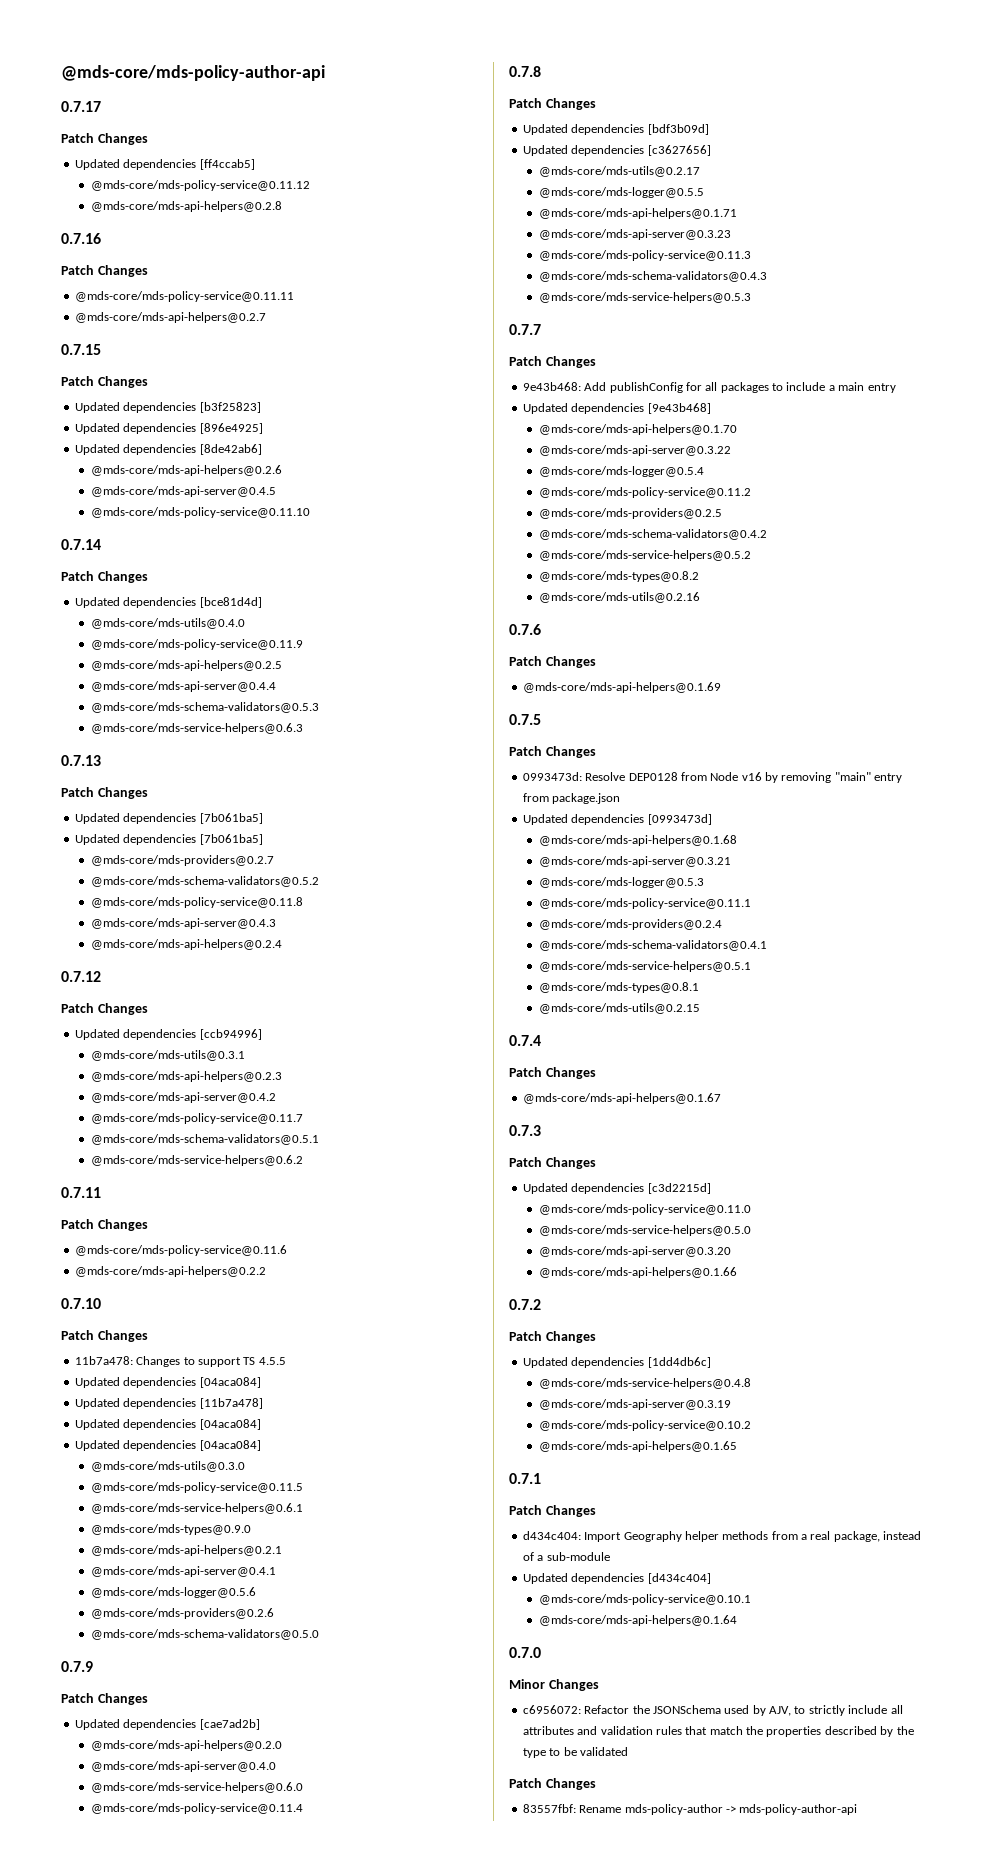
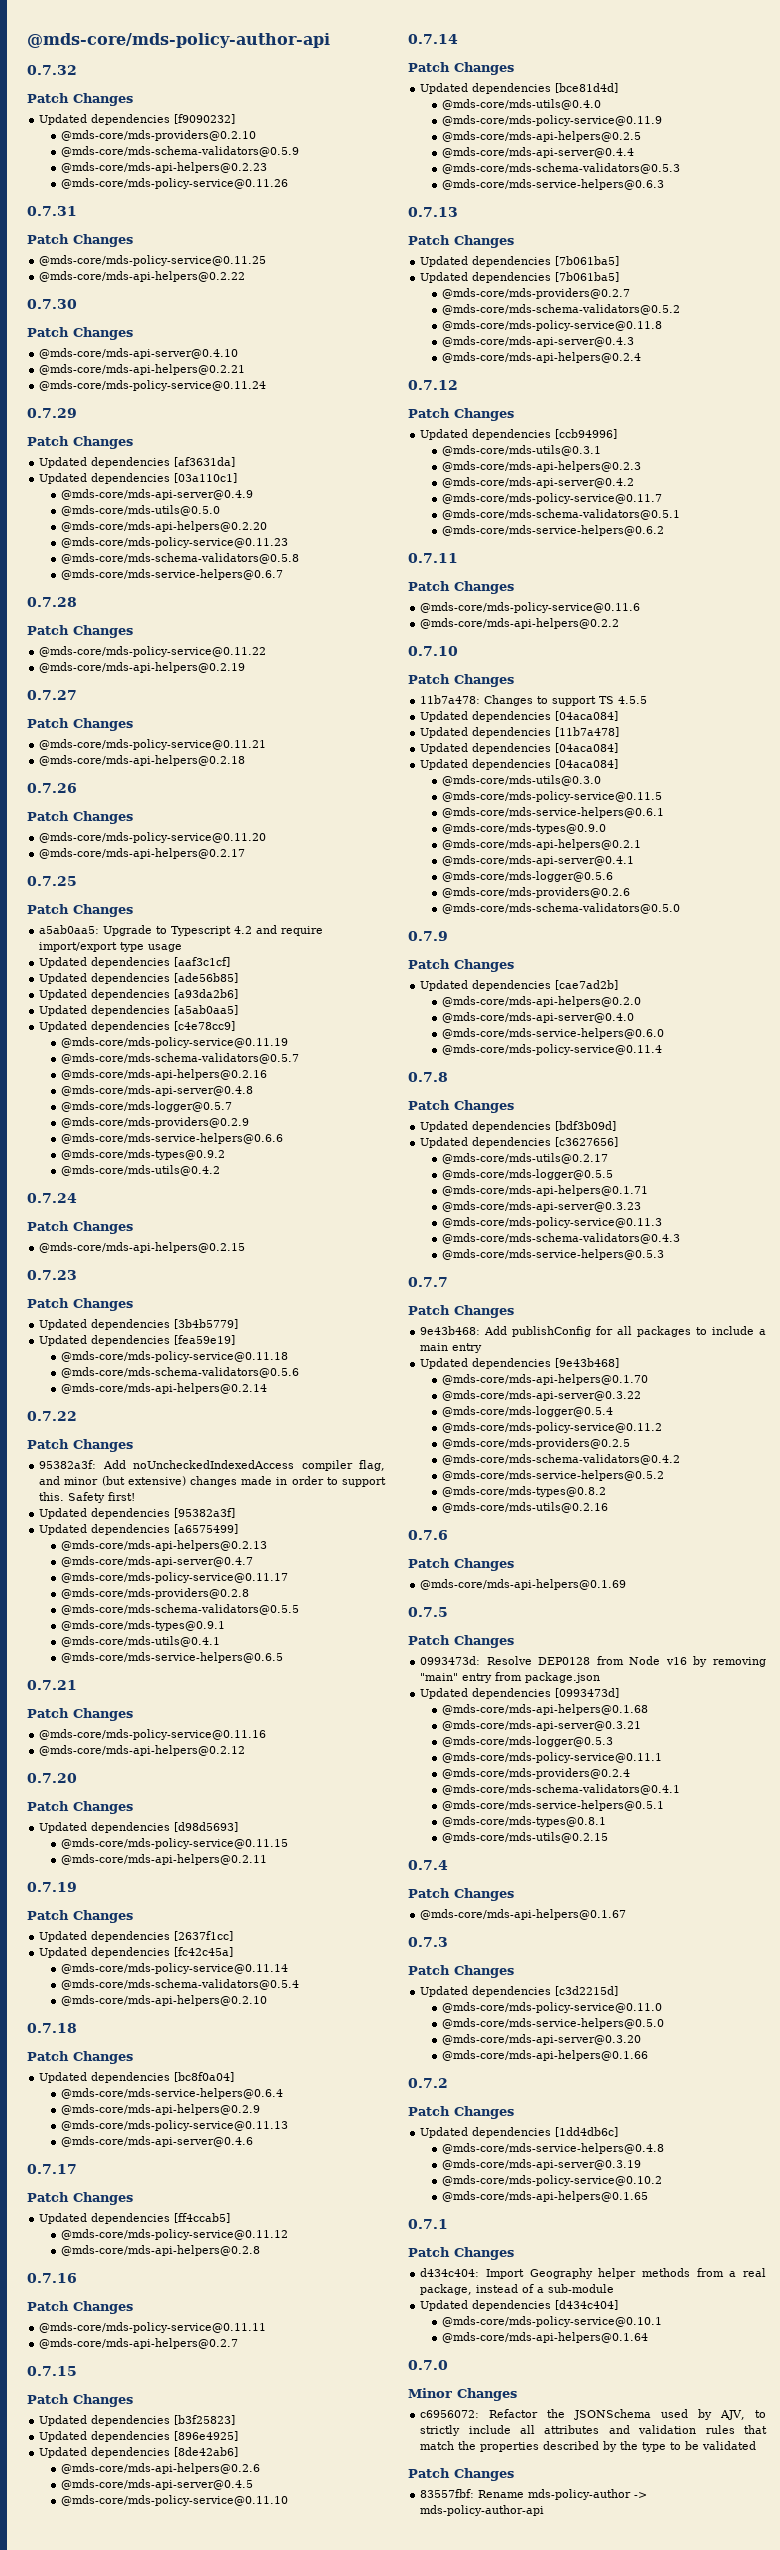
+ 0.7.32
+ Patch Changes
+ Updated dependencies [f9090232]
+ @mds-core/mds-providers@0.2.10
+ @mds-core/mds-schema-validators@0.5.9
+ @mds-core/mds-api-helpers@0.2.23
+ @mds-core/mds-policy-service@0.11.26
+ 0.7.31
+ Patch Changes
+ @mds-core/mds-policy-service@0.11.25
+ @mds-core/mds-api-helpers@0.2.22
+ 0.7.30
+ Patch Changes
+ @mds-core/mds-api-server@0.4.10
+ @mds-core/mds-api-helpers@0.2.21
+ @mds-core/mds-policy-service@0.11.24
+ 0.7.29
+ Patch Changes
+ Updated dependencies [af3631da]
+ Updated dependencies [03a110c1]
+ @mds-core/mds-api-server@0.4.9
+ @mds-core/mds-utils@0.5.0
+ @mds-core/mds-api-helpers@0.2.20
+ @mds-core/mds-policy-service@0.11.23
+ @mds-core/mds-schema-validators@0.5.8
+ @mds-core/mds-service-helpers@0.6.7
+ 0.7.28
+ Patch Changes
+ @mds-core/mds-policy-service@0.11.22
+ @mds-core/mds-api-helpers@0.2.19
+ 0.7.27
+ Patch Changes
+ @mds-core/mds-policy-service@0.11.21
+ @mds-core/mds-api-helpers@0.2.18
+ 0.7.26
+ Patch Changes
+ @mds-core/mds-policy-service@0.11.20
+ @mds-core/mds-api-helpers@0.2.17
+ 0.7.25
+ Patch Changes
+ a5ab0aa5: Upgrade to Typescript 4.2 and require import/export type usage
+ Updated dependencies [aaf3c1cf]
+ Updated dependencies [ade56b85]
+ Updated dependencies [a93da2b6]
+ Updated dependencies [a5ab0aa5]
+ Updated dependencies [c4e78cc9]
+ @mds-core/mds-policy-service@0.11.19
+ @mds-core/mds-schema-validators@0.5.7
+ @mds-core/mds-api-helpers@0.2.16
+ @mds-core/mds-api-server@0.4.8
+ @mds-core/mds-logger@0.5.7
+ @mds-core/mds-providers@0.2.9
+ @mds-core/mds-service-helpers@0.6.6
+ @mds-core/mds-types@0.9.2
+ @mds-core/mds-utils@0.4.2
+ 0.7.24
+ Patch Changes
+ @mds-core/mds-api-helpers@0.2.15
+ 0.7.23
+ Patch Changes
+ Updated dependencies [3b4b5779]
+ Updated dependencies [fea59e19]
+ @mds-core/mds-policy-service@0.11.18
+ @mds-core/mds-schema-validators@0.5.6
+ @mds-core/mds-api-helpers@0.2.14
+ 0.7.22
+ Patch Changes
+ 95382a3f: Add noUncheckedIndexedAccess compiler flag, and minor (but extensive) changes made in order to support this. Safety first!
+ Updated dependencies [95382a3f]
+ Updated dependencies [a6575499]
+ @mds-core/mds-api-helpers@0.2.13
+ @mds-core/mds-api-server@0.4.7
+ @mds-core/mds-policy-service@0.11.17
+ @mds-core/mds-providers@0.2.8
+ @mds-core/mds-schema-validators@0.5.5
+ @mds-core/mds-types@0.9.1
+ @mds-core/mds-utils@0.4.1
+ @mds-core/mds-service-helpers@0.6.5
+ 0.7.21
+ Patch Changes
+ @mds-core/mds-policy-service@0.11.16
+ @mds-core/mds-api-helpers@0.2.12
+ 0.7.20
+ Patch Changes
+ Updated dependencies [d98d5693]
+ @mds-core/mds-policy-service@0.11.15
+ @mds-core/mds-api-helpers@0.2.11
+ 0.7.19
+ Patch Changes
+ Updated dependencies [2637f1cc]
+ Updated dependencies [fc42c45a]
+ @mds-core/mds-policy-service@0.11.14
+ @mds-core/mds-schema-validators@0.5.4
+ @mds-core/mds-api-helpers@0.2.10
+ 0.7.18
+ Patch Changes
+ Updated dependencies [bc8f0a04]
+ @mds-core/mds-service-helpers@0.6.4
+ @mds-core/mds-api-helpers@0.2.9
+ @mds-core/mds-policy-service@0.11.13
+ @mds-core/mds-api-server@0.4.6

